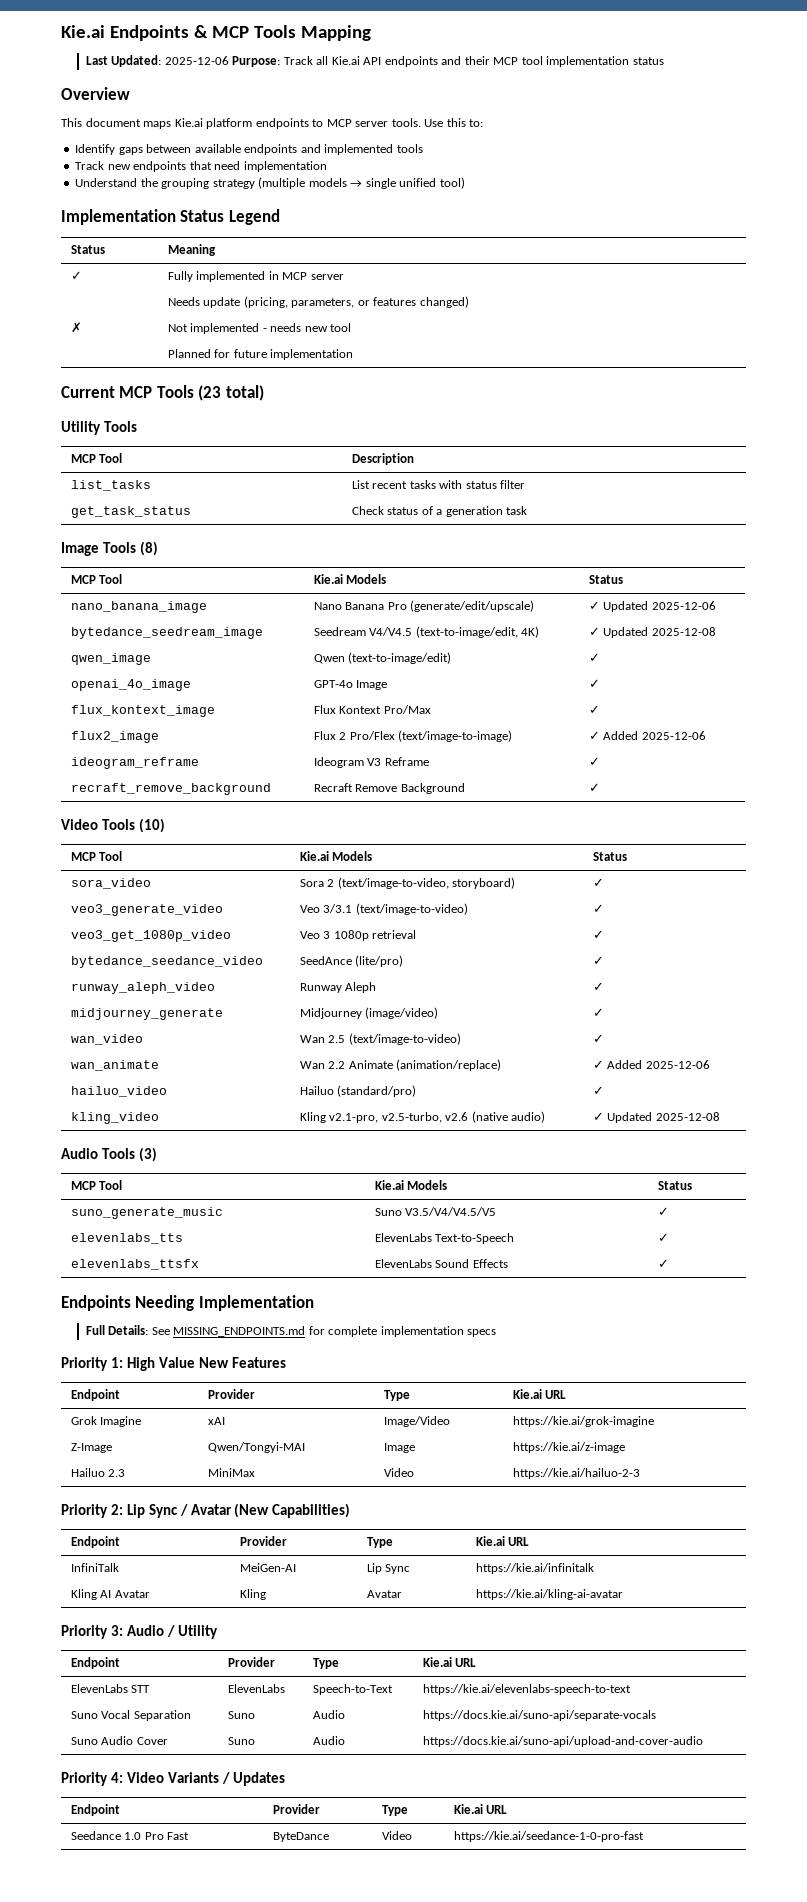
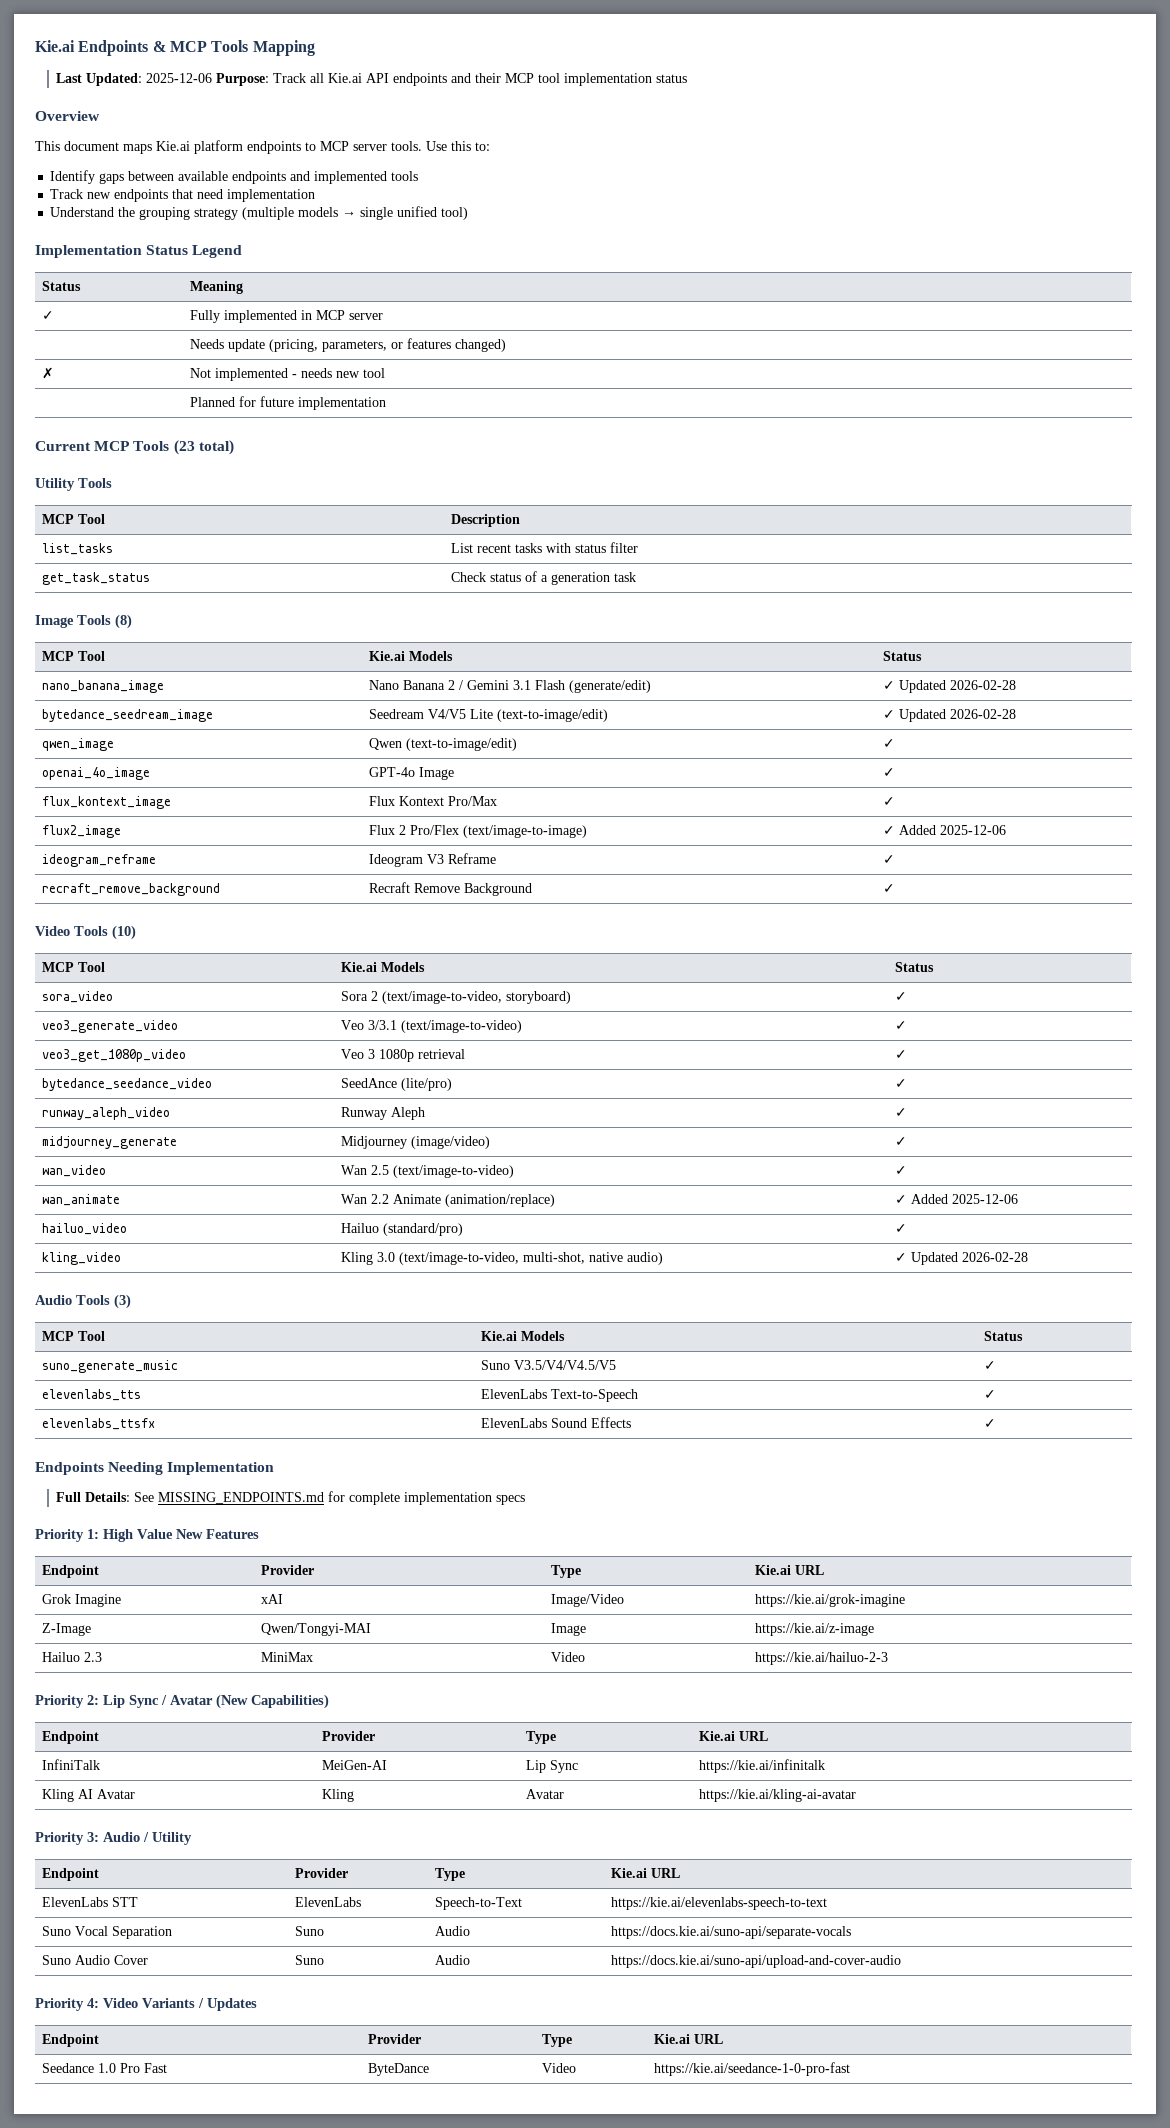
- nano_banana_image | Nano Banana Pro (generate/edit/upscale) | ✓ Updated 2025-12-06
+ nano_banana_image | Nano Banana 2 / Gemini 3.1 Flash (generate/edit) | ✓ Updated 2026-02-28
- bytedance_seedream_image | Seedream V4/V4.5 (text-to-image/edit, 4K) | ✓ Updated 2025-12-08
+ bytedance_seedream_image | Seedream V4/V5 Lite (text-to-image/edit) | ✓ Updated 2026-02-28
- kling_video | Kling v2.1-pro, v2.5-turbo, v2.6 (native audio) | ✓ Updated 2025-12-08
+ kling_video | Kling 3.0 (text/image-to-video, multi-shot, native audio) | ✓ Updated 2026-02-28

